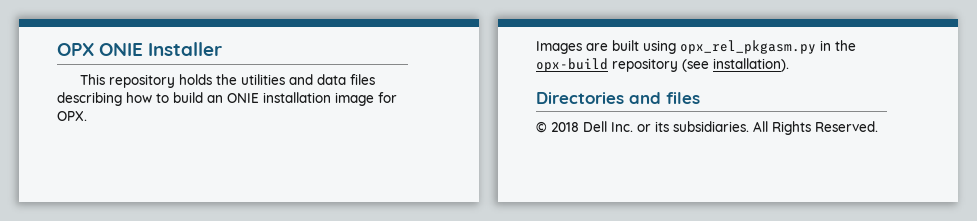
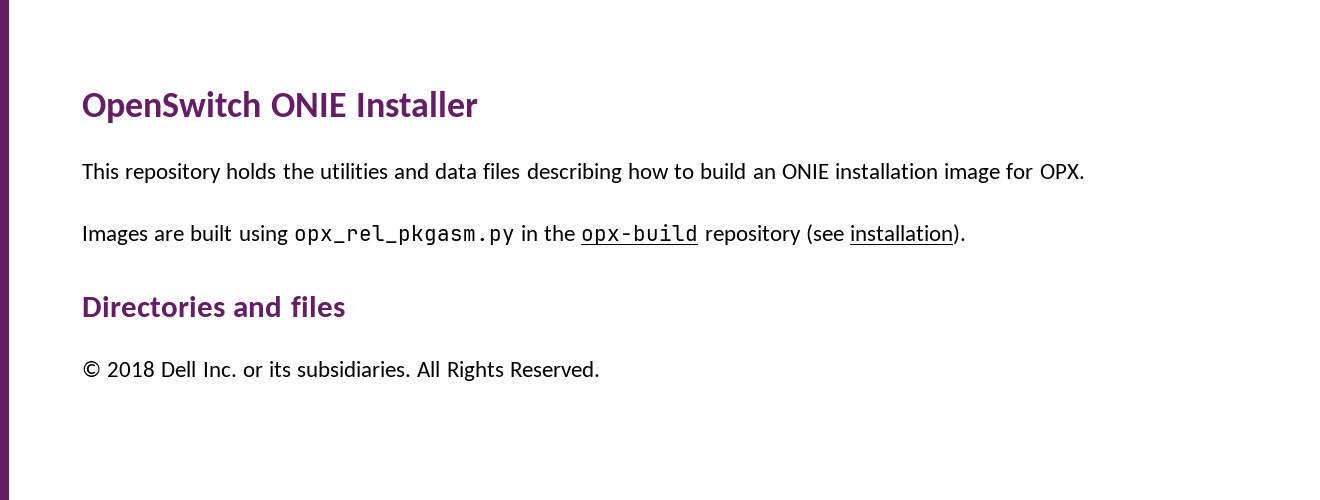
- OPX ONIE Installer
+ OpenSwitch ONIE Installer

